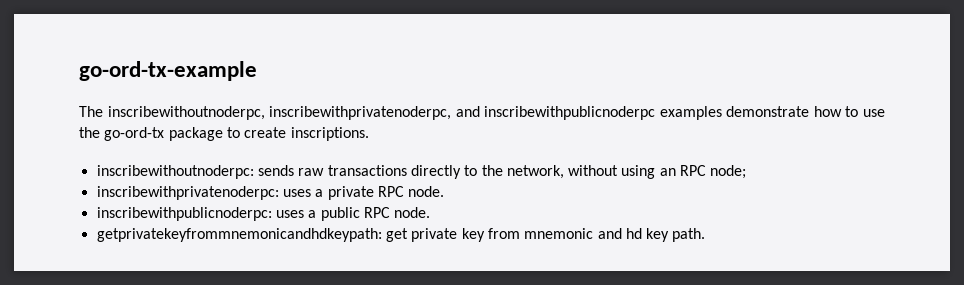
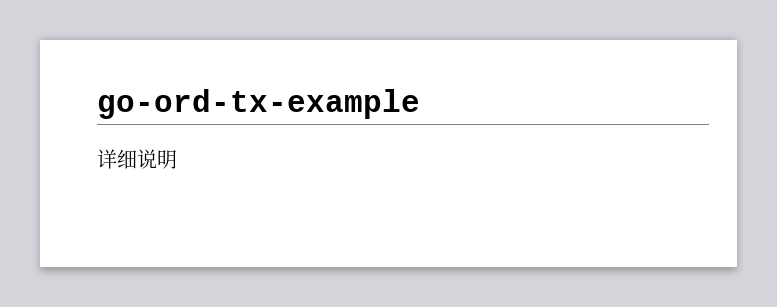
- The inscribewithoutnoderpc, inscribewithprivatenoderpc, and inscribewithpublicnoderpc examples demonstrate how to use the go-ord-tx package to create inscriptions.
- inscribewithoutnoderpc: sends raw transactions directly to the network, without using an RPC node;
- inscribewithprivatenoderpc: uses a private RPC node.
- inscribewithpublicnoderpc: uses a public RPC node.
- getprivatekeyfrommnemonicandhdkeypath: get private key from mnemonic and hd key path.
+ 详细说明

